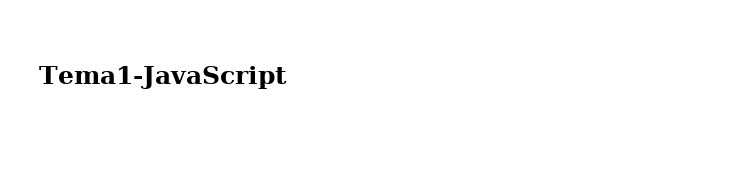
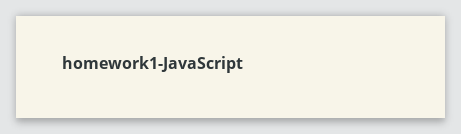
- Tema1-JavaScript
+ homework1-JavaScript

